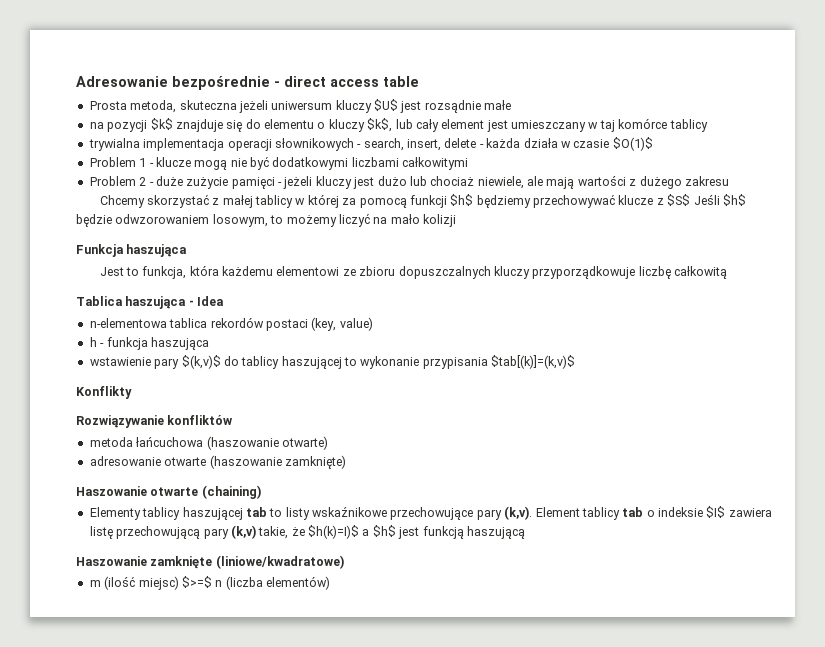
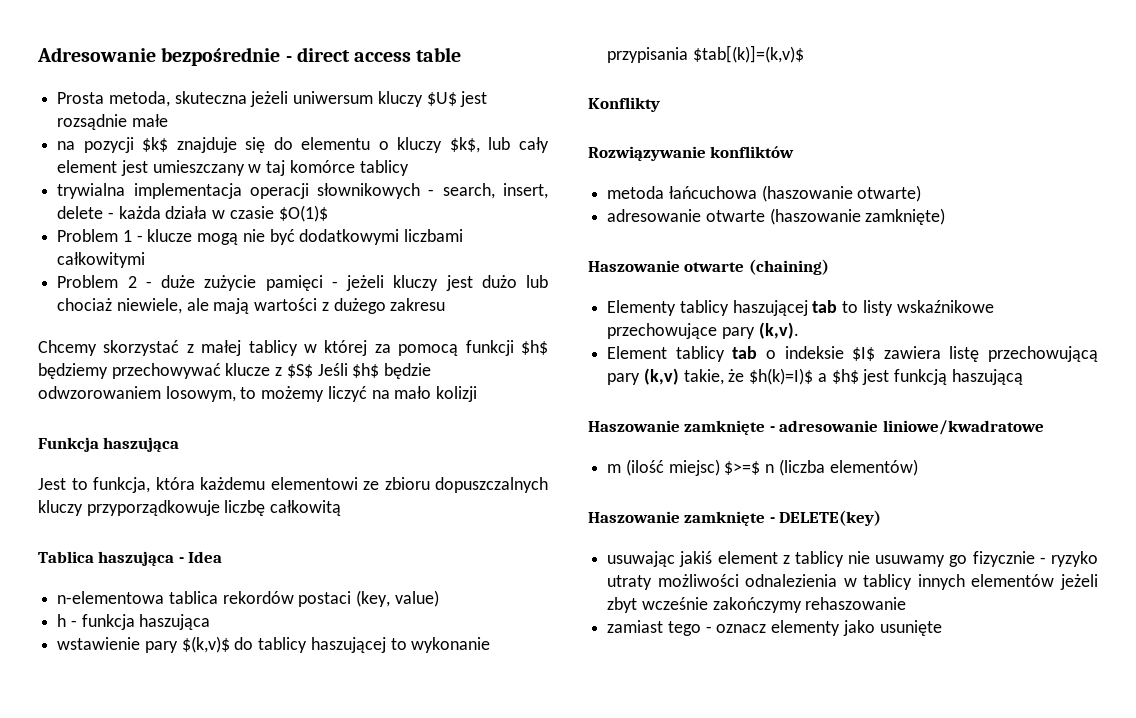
- Elementy tablicy haszującej tab to listy wskaźnikowe przechowujące pary (k,v). Element tablicy tab o indeksie $I$ zawiera listę przechowującą pary (k,v) takie, że $h(k)=I)$ a $h$ jest funkcją haszującą
+ Elementy tablicy haszującej tab to listy wskaźnikowe przechowujące pary (k,v).
+ Element tablicy tab o indeksie $I$ zawiera listę przechowującą pary (k,v) takie, że $h(k)=I)$ a $h$ jest funkcją haszującą
- Haszowanie zamknięte (liniowe/kwadratowe)
+ Haszowanie zamknięte - adresowanie liniowe/kwadratowe
+ Haszowanie zamknięte - DELETE(key)
+ usuwając jakiś element z tablicy nie usuwamy go fizycznie - ryzyko utraty możliwości odnalezienia w tablicy innych elementów jeżeli zbyt wcześnie zakończymy rehaszowanie
+ zamiast tego - oznacz elementy jako usunięte

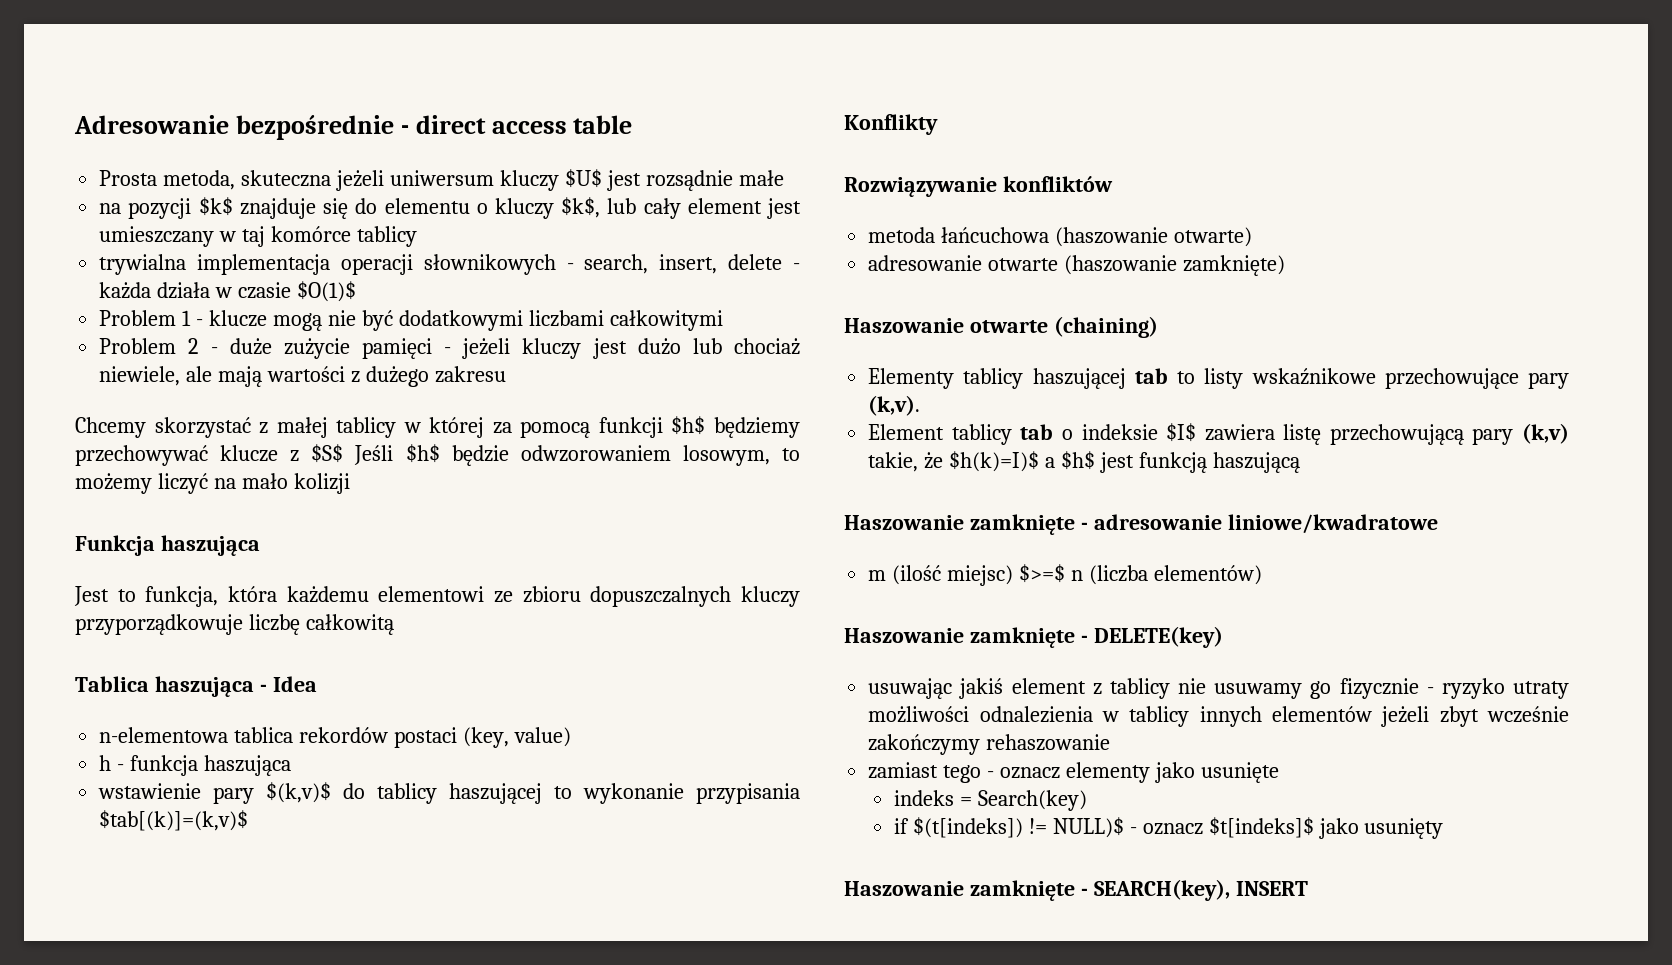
+ indeks = Search(key)
+ if $(t[indeks]) != NULL)$ - oznacz $t[indeks]$ jako usunięty
+ Haszowanie zamknięte - SEARCH(key), INSERT

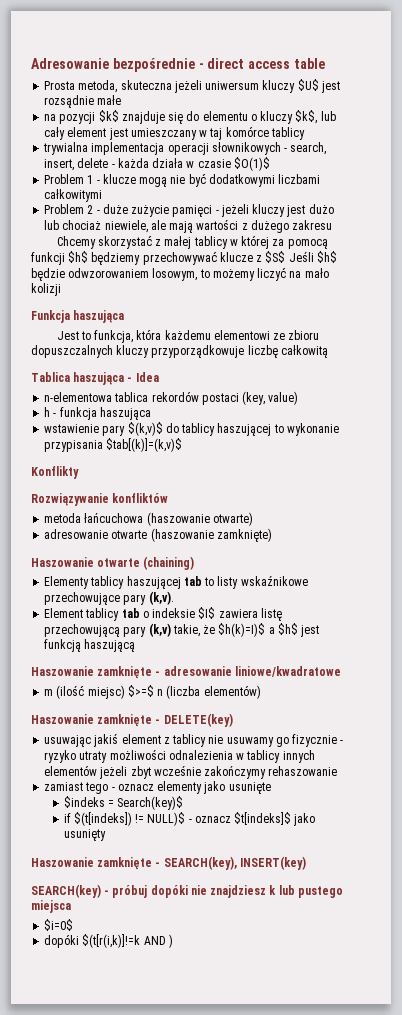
- indeks = Search(key)
+ $indeks = Search(key)$
- Haszowanie zamknięte - SEARCH(key), INSERT
+ Haszowanie zamknięte - SEARCH(key), INSERT(key)
+ SEARCH(key) - próbuj dopóki nie znajdziesz k lub pustego miejsca
+ $i=0$
+ dopóki $(t[r(i,k)]!=k AND )

